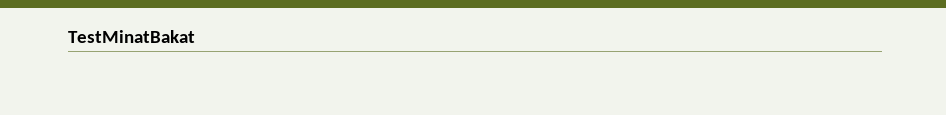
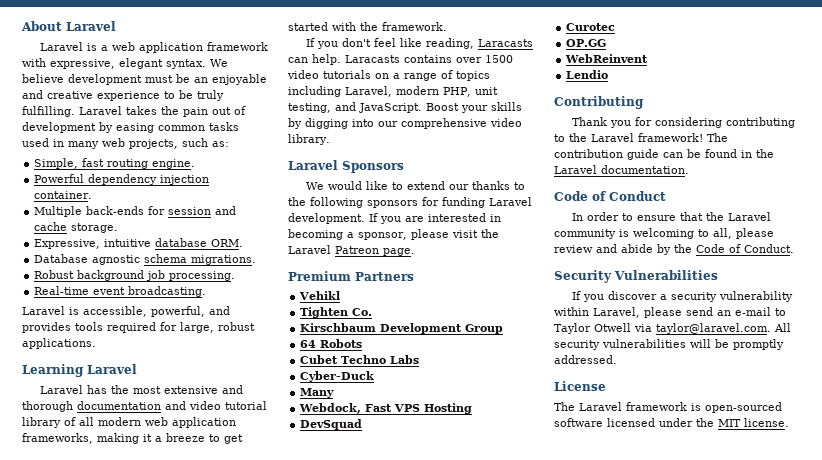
- TestMinatBakat
+ About Laravel
+ Laravel is a web application framework with expressive, elegant syntax. We believe development must be an enjoyable and creative experience to be truly fulfilling. Laravel takes the pain out of development by easing common tasks used in many web projects, such as:
+ Simple, fast routing engine.
+ Powerful dependency injection container.
+ Multiple back-ends for session and cache storage.
+ Expressive, intuitive database ORM.
+ Database agnostic schema migrations.
+ Robust background job processing.
+ Real-time event broadcasting.
+ Laravel is accessible, powerful, and provides tools required for large, robust applications.
+ Learning Laravel
+ Laravel has the most extensive and thorough documentation and video tutorial library of all modern web application frameworks, making it a breeze to get started with the framework.
+ If you don't feel like reading, Laracasts can help. Laracasts contains over 1500 video tutorials on a range of topics including Laravel, modern PHP, unit testing, and JavaScript. Boost your skills by digging into our comprehensive video library.
+ Laravel Sponsors
+ We would like to extend our thanks to the following sponsors for funding Laravel development. If you are interested in becoming a sponsor, please visit the Laravel Patreon page.
+ Premium Partners
+ Vehikl
+ Tighten Co.
+ Kirschbaum Development Group
+ 64 Robots
+ Cubet Techno Labs
+ Cyber-Duck
+ Many
+ Webdock, Fast VPS Hosting
+ DevSquad
+ Curotec
+ OP.GG
+ WebReinvent
+ Lendio
+ Contributing
+ Thank you for considering contributing to the Laravel framework! The contribution guide can be found in the Laravel documentation.
+ Code of Conduct
+ In order to ensure that the Laravel community is welcoming to all, please review and abide by the Code of Conduct.
+ Security Vulnerabilities
+ If you discover a security vulnerability within Laravel, please send an e-mail to Taylor Otwell via taylor@laravel.com. All security vulnerabilities will be promptly addressed.
+ License
+ The Laravel framework is open-sourced software licensed under the MIT license.

